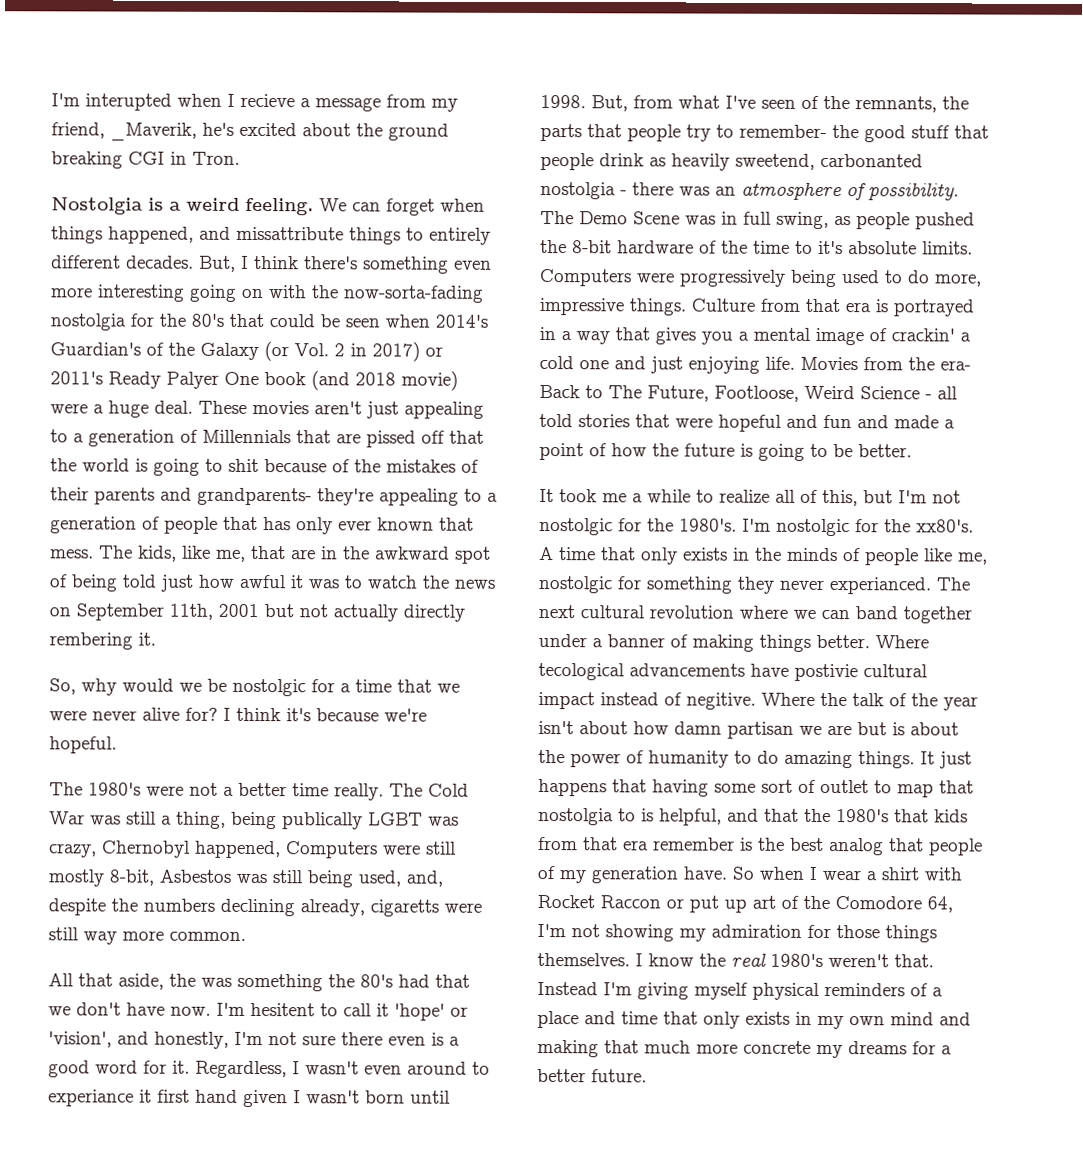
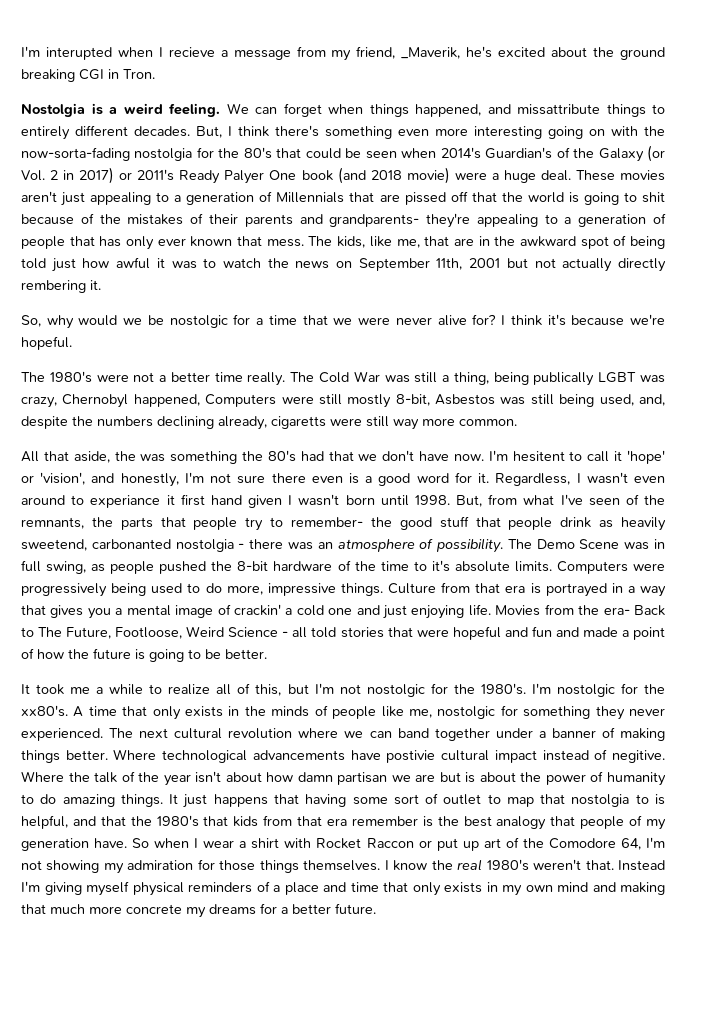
- A time that only exists in the minds of people like me, nostolgic for something they never experianced.
+ A time that only exists in the minds of people like me, nostolgic for something they never experienced.
- Where tecological advancements have postivie cultural impact instead of negitive.
+ Where technological advancements have postivie cultural impact instead of negitive.
- It just happens that having some sort of outlet to map that nostolgia to is helpful, and that the 1980's that kids from that era remember is the best analog that people of my generation have.
+ It just happens that having some sort of outlet to map that nostolgia to is helpful, and that the 1980's that kids from that era remember is the best analogy that people of my generation have.

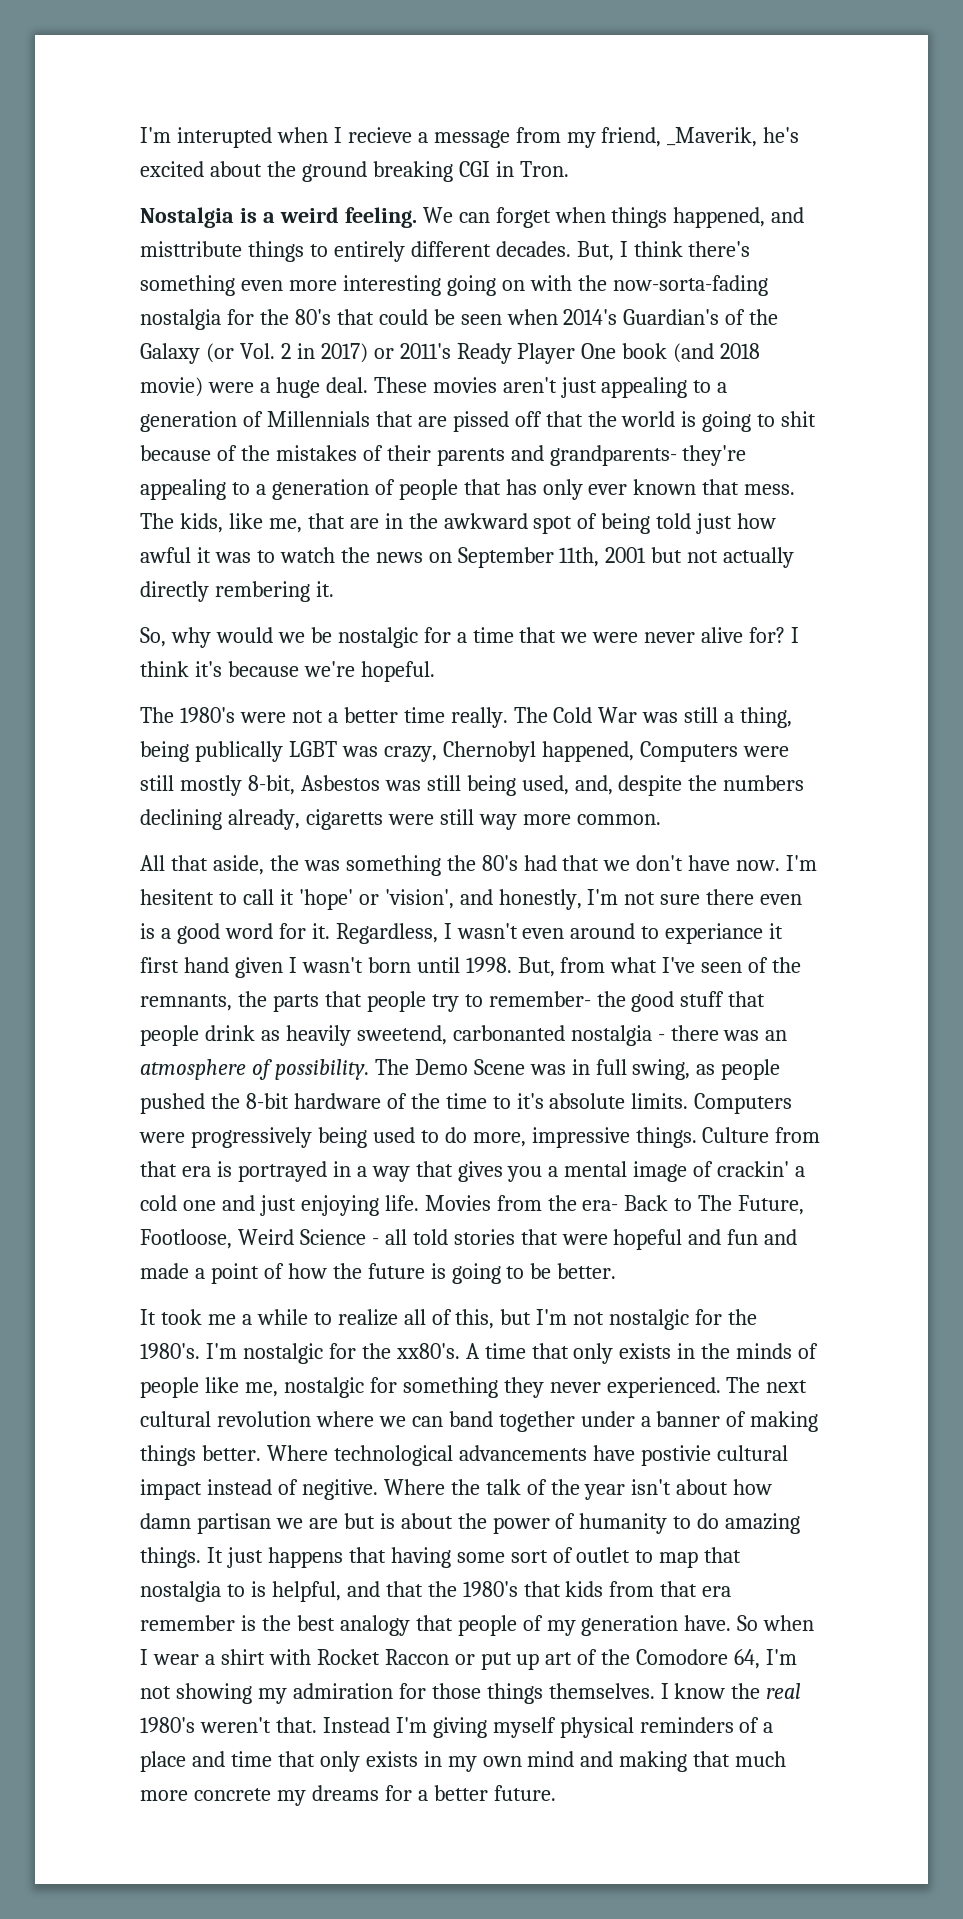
- Nostolgia is a weird feeling.
+ Nostalgia is a weird feeling.
- We can forget when things happened, and missattribute things to entirely different decades.
+ We can forget when things happened, and misttribute things to entirely different decades.
- But, I think there's something even more interesting going on with the now-sorta-fading nostolgia for the 80's that could be seen when 2014's Guardian's of the Galaxy (or Vol. 2 in 2017) or 2011's Ready Palyer One book (and 2018 movie) were a huge deal.
+ But, I think there's something even more interesting going on with the now-sorta-fading nostalgia for the 80's that could be seen when 2014's Guardian's of the Galaxy (or Vol. 2 in 2017) or 2011's Ready Player One book (and 2018 movie) were a huge deal.
- So, why would we be nostolgic for a time that we were never alive for?
+ So, why would we be nostalgic for a time that we were never alive for?
- But, from what I've seen of the remnants, the parts that people try to remember- the good stuff that people drink as heavily sweetend, carbonanted nostolgia - there was an atmosphere of possibility.
+ But, from what I've seen of the remnants, the parts that people try to remember- the good stuff that people drink as heavily sweetend, carbonanted nostalgia - there was an atmosphere of possibility.
- It took me a while to realize all of this, but I'm not nostolgic for the 1980's.
+ It took me a while to realize all of this, but I'm not nostalgic for the 1980's.
- I'm nostolgic for the xx80's.
+ I'm nostalgic for the xx80's.
- A time that only exists in the minds of people like me, nostolgic for something they never experienced.
+ A time that only exists in the minds of people like me, nostalgic for something they never experienced.
- It just happens that having some sort of outlet to map that nostolgia to is helpful, and that the 1980's that kids from that era remember is the best analogy that people of my generation have.
+ It just happens that having some sort of outlet to map that nostalgia to is helpful, and that the 1980's that kids from that era remember is the best analogy that people of my generation have.

